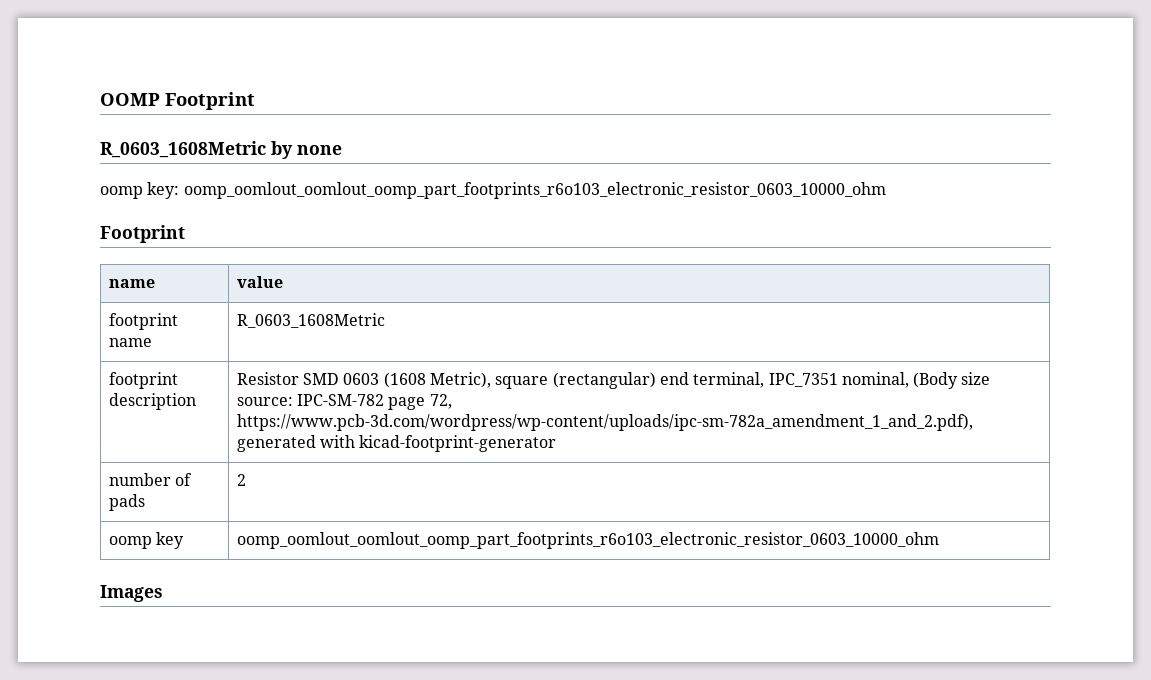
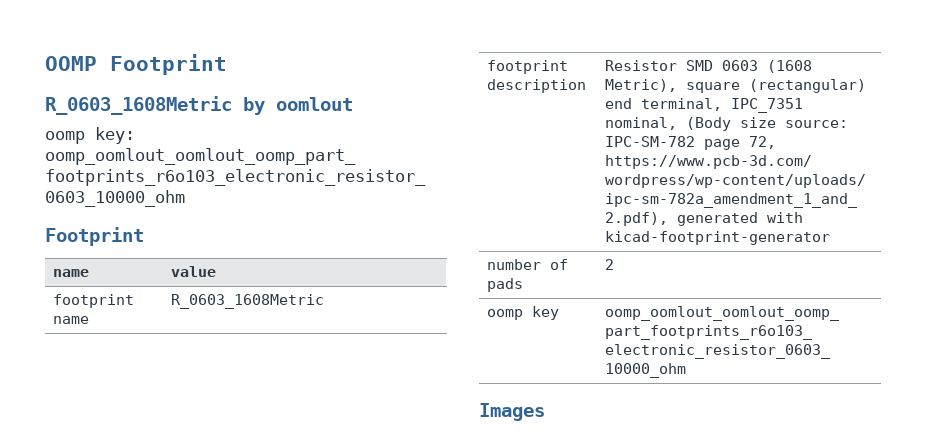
- R_0603_1608Metric by none
+ R_0603_1608Metric by oomlout

